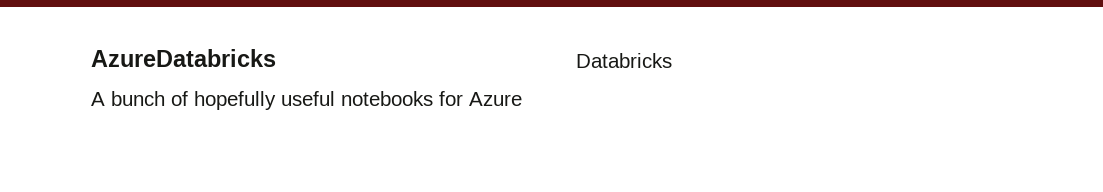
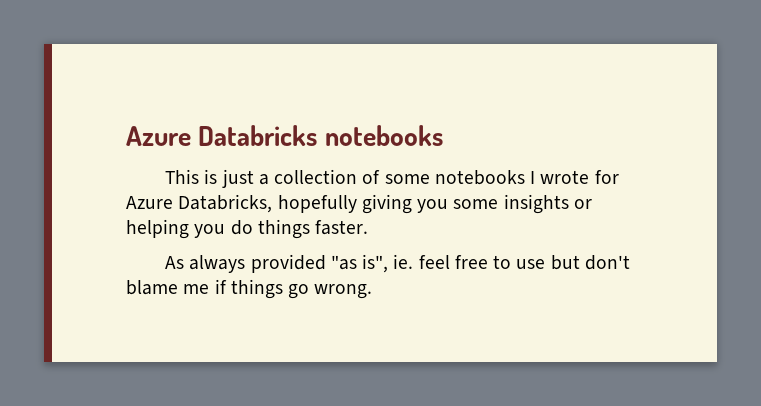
- AzureDatabricks
- A bunch of hopefully useful notebooks for Azure Databricks
+ Azure Databricks notebooks
+ This is just a collection of some notebooks I wrote for Azure Databricks, hopefully giving you some insights or helping you do things faster.
+ As always provided "as is", ie. feel free to use but don't blame me if things go wrong.

